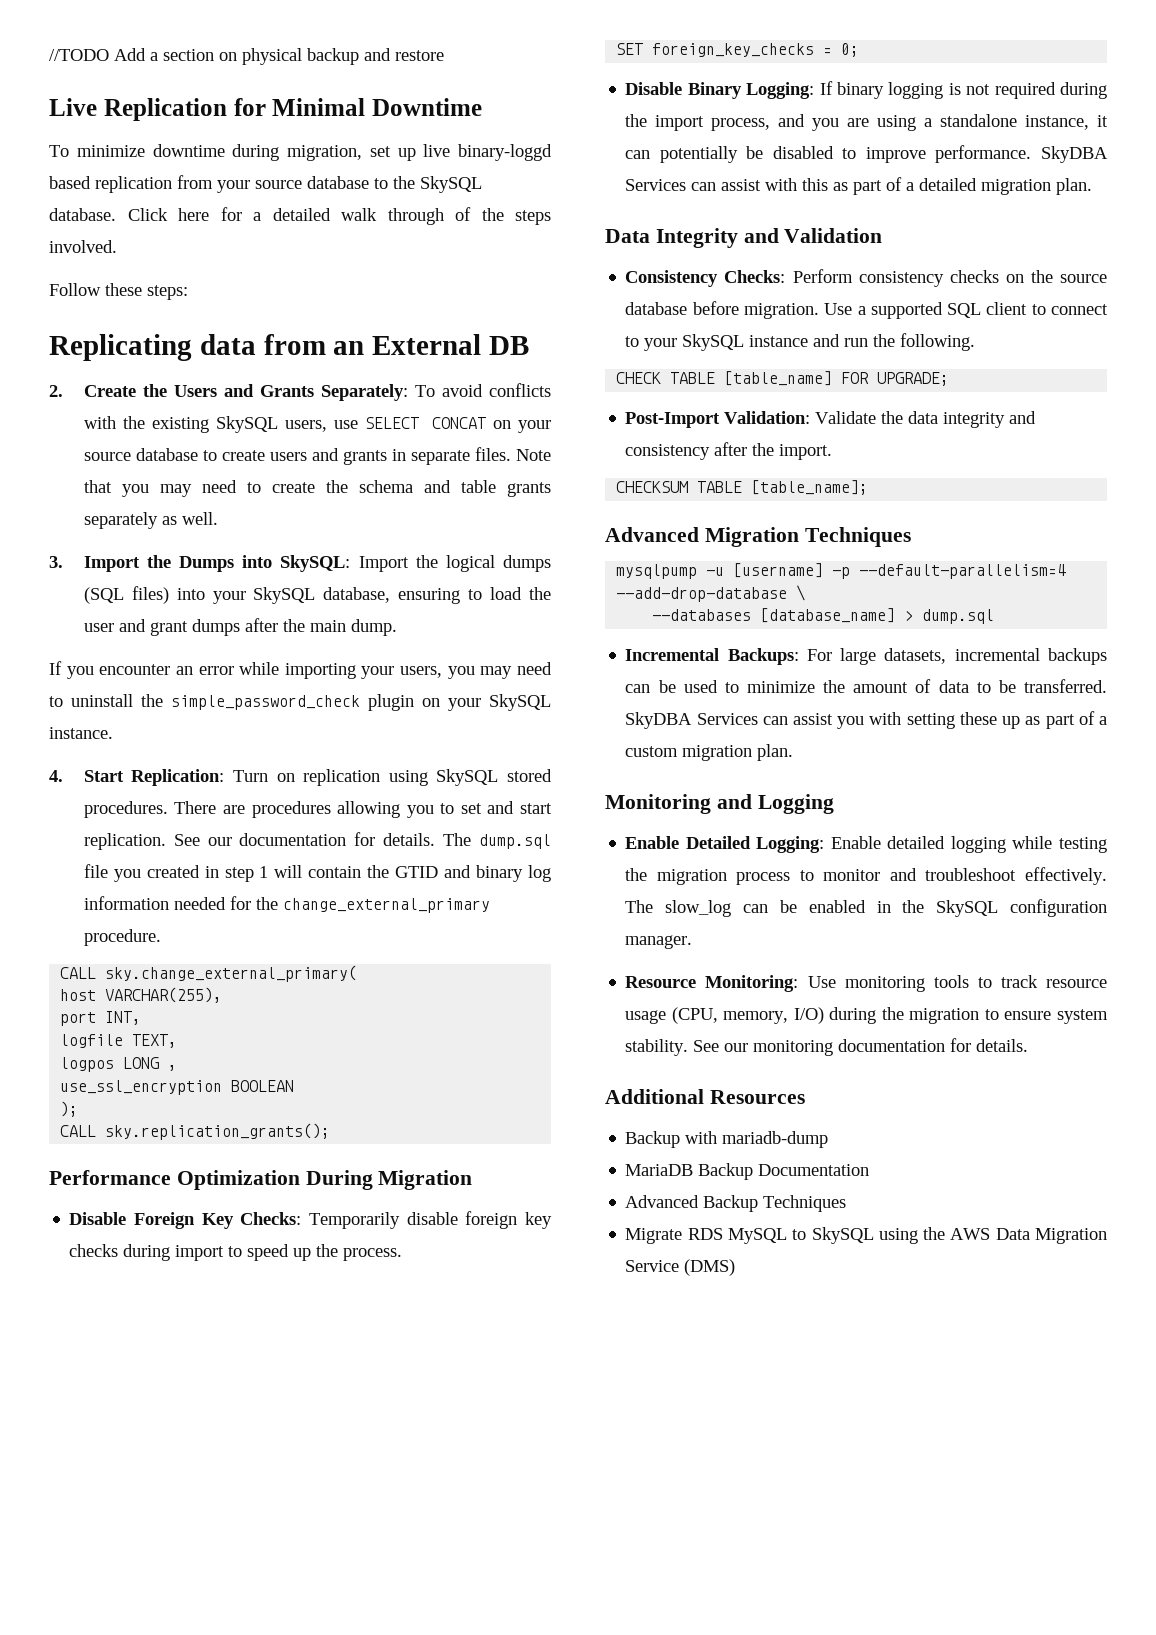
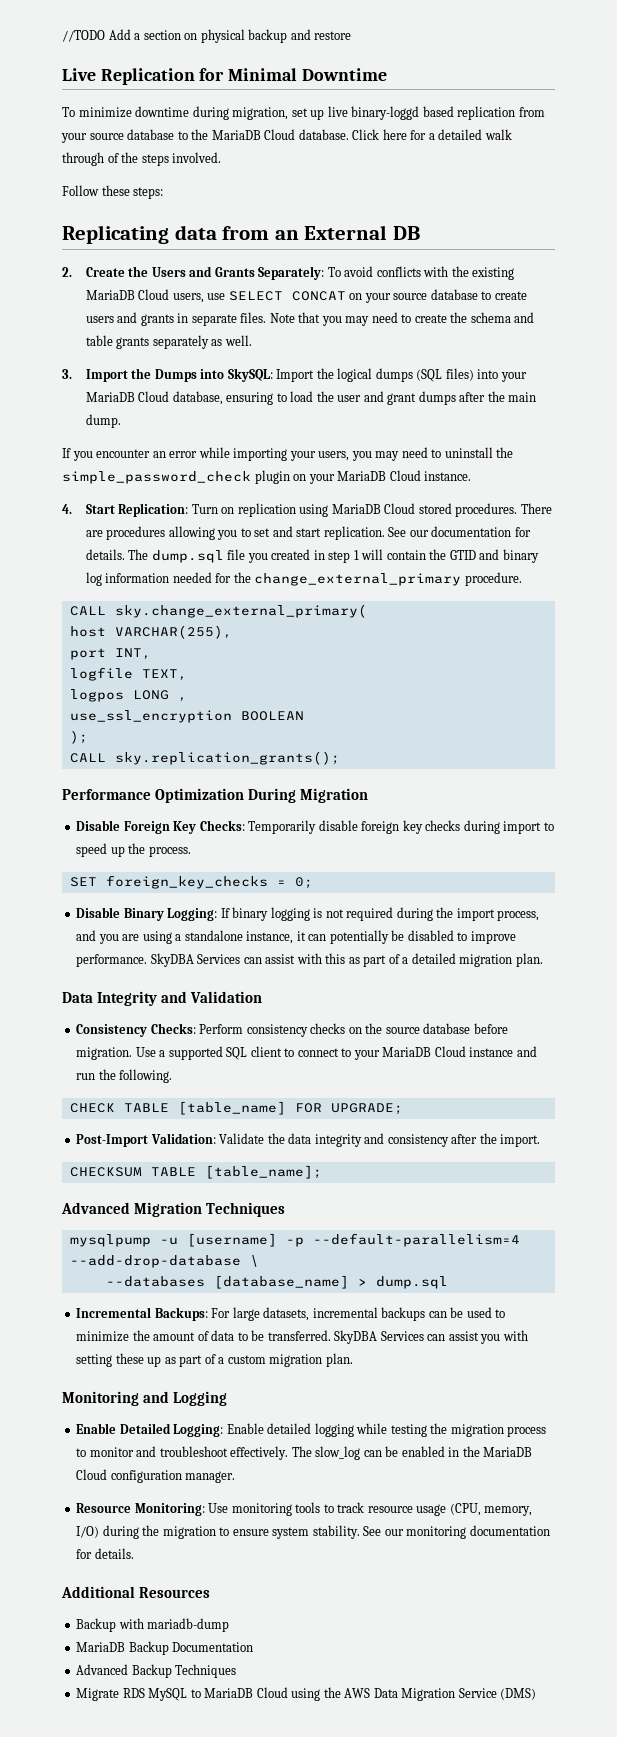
- To minimize downtime during migration, set up live binary-loggd based replication from your source database to the SkySQL database.
+ To minimize downtime during migration, set up live binary-loggd based replication from your source database to the MariaDB Cloud database.
- 2. Create the Users and Grants Separately: To avoid conflicts with the existing SkySQL users, use SELECT CONCAT on your source database to create users and grants in separate files.
+ 2. Create the Users and Grants Separately: To avoid conflicts with the existing MariaDB Cloud users, use SELECT CONCAT on your source database to create users and grants in separate files.
- 3. Import the Dumps into SkySQL: Import the logical dumps (SQL files) into your SkySQL database, ensuring to load the user and grant dumps after the main dump.
+ 3. Import the Dumps into SkySQL: Import the logical dumps (SQL files) into your MariaDB Cloud database, ensuring to load the user and grant dumps after the main dump.
- If you encounter an error while importing your users, you may need to uninstall the simple_password_check plugin on your SkySQL instance.
+ If you encounter an error while importing your users, you may need to uninstall the simple_password_check plugin on your MariaDB Cloud instance.
- 4. Start Replication: Turn on replication using SkySQL stored procedures.
+ 4. Start Replication: Turn on replication using MariaDB Cloud stored procedures.
- Use a supported SQL client to connect to your SkySQL instance and run the following.
+ Use a supported SQL client to connect to your MariaDB Cloud instance and run the following.
- The slow_log can be enabled in the SkySQL configuration manager.
+ The slow_log can be enabled in the MariaDB Cloud configuration manager.
- Migrate RDS MySQL to SkySQL using the AWS Data Migration Service (DMS)
+ Migrate RDS MySQL to MariaDB Cloud using the AWS Data Migration Service (DMS)

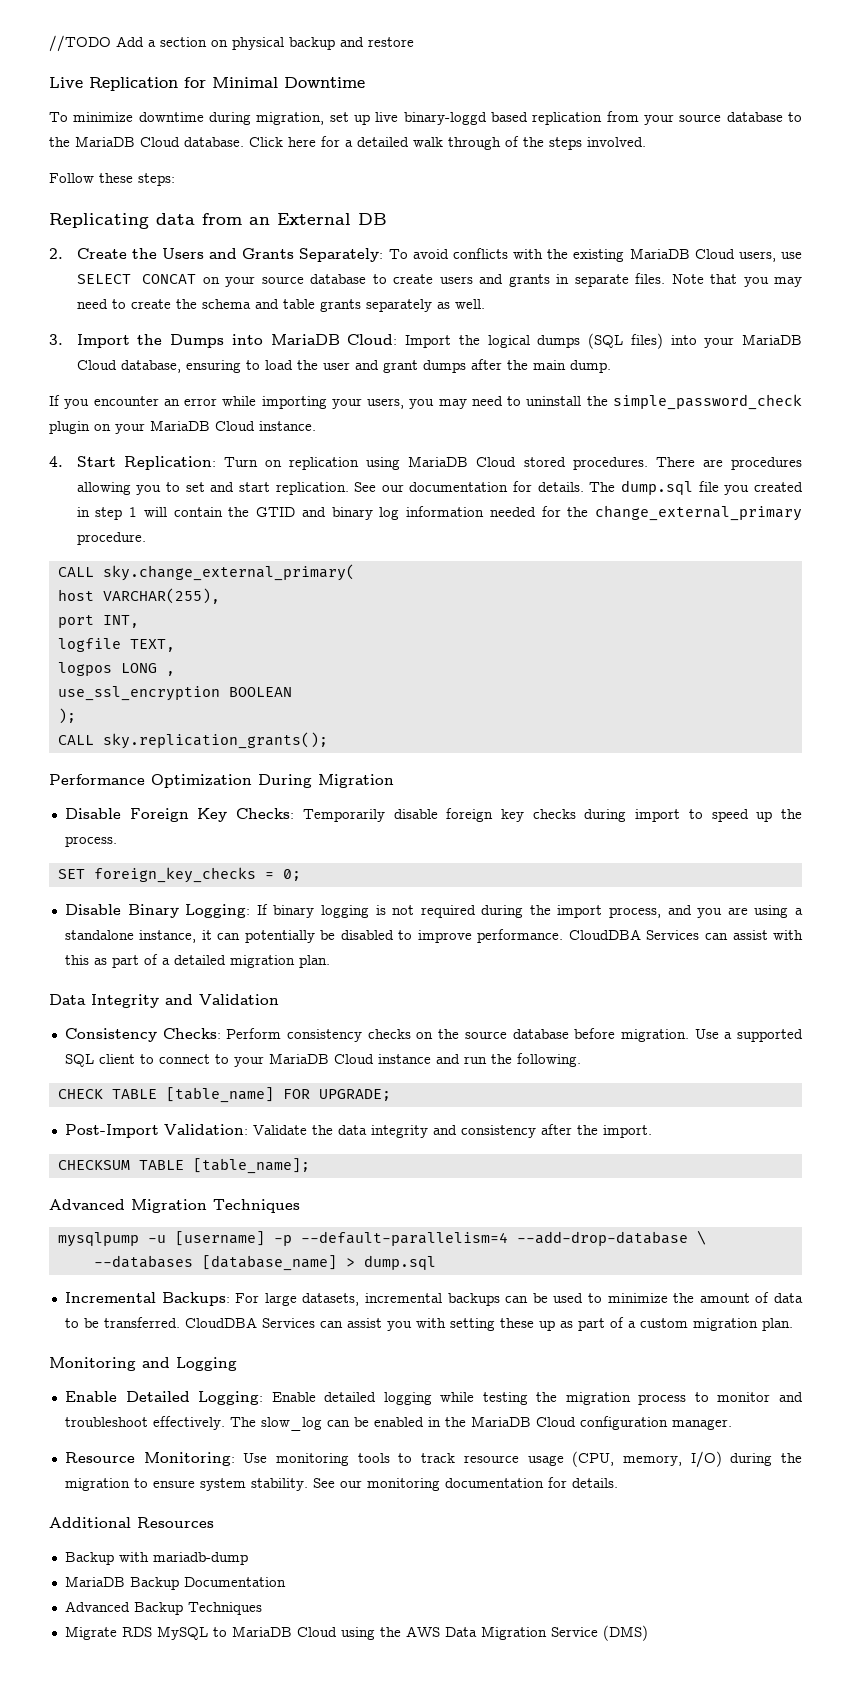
- 3. Import the Dumps into SkySQL: Import the logical dumps (SQL files) into your MariaDB Cloud database, ensuring to load the user and grant dumps after the main dump.
+ 3. Import the Dumps into MariaDB Cloud: Import the logical dumps (SQL files) into your MariaDB Cloud database, ensuring to load the user and grant dumps after the main dump.
- SkyDBA Services can assist with this as part of a detailed migration plan.
+ CloudDBA Services can assist with this as part of a detailed migration plan.
- SkyDBA Services can assist you with setting these up as part of a custom migration plan.
+ CloudDBA Services can assist you with setting these up as part of a custom migration plan.

